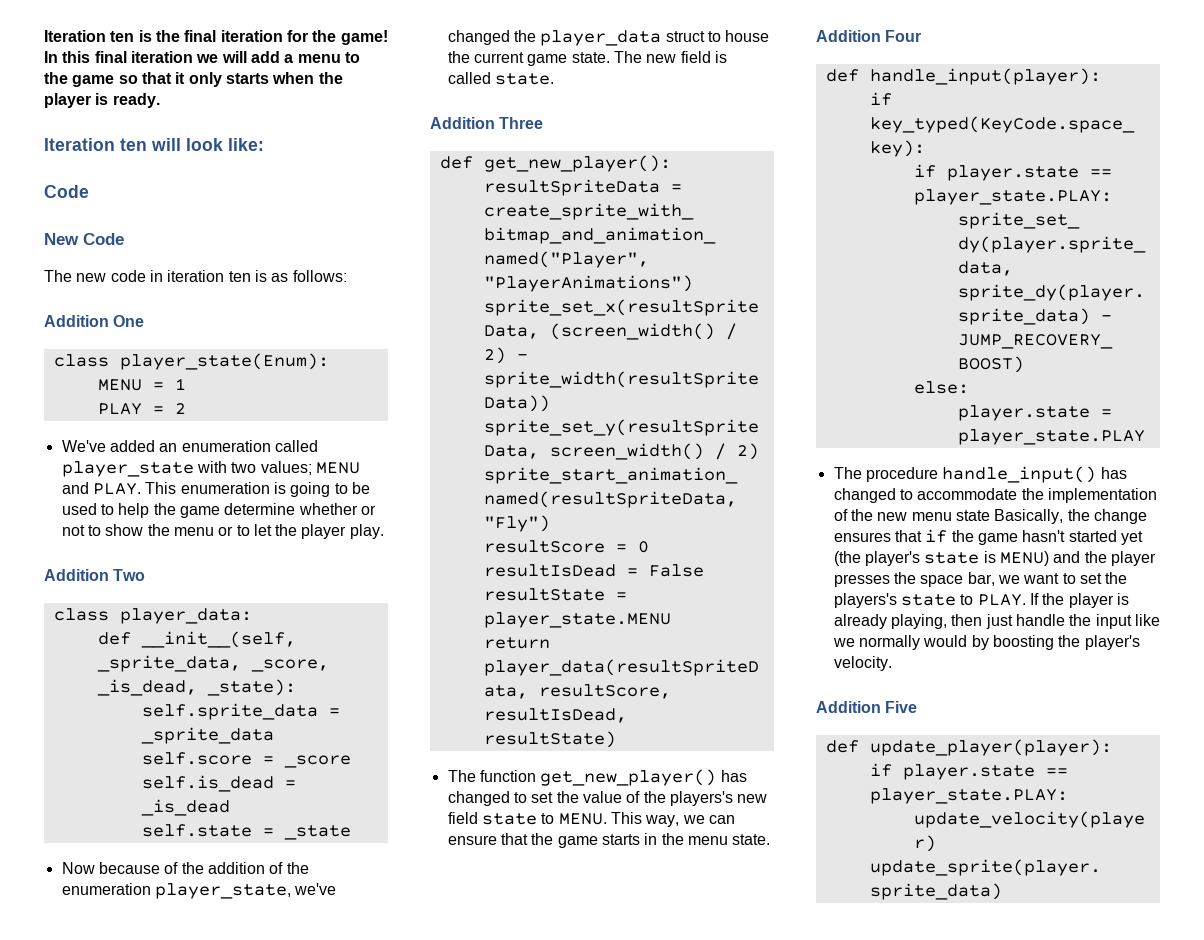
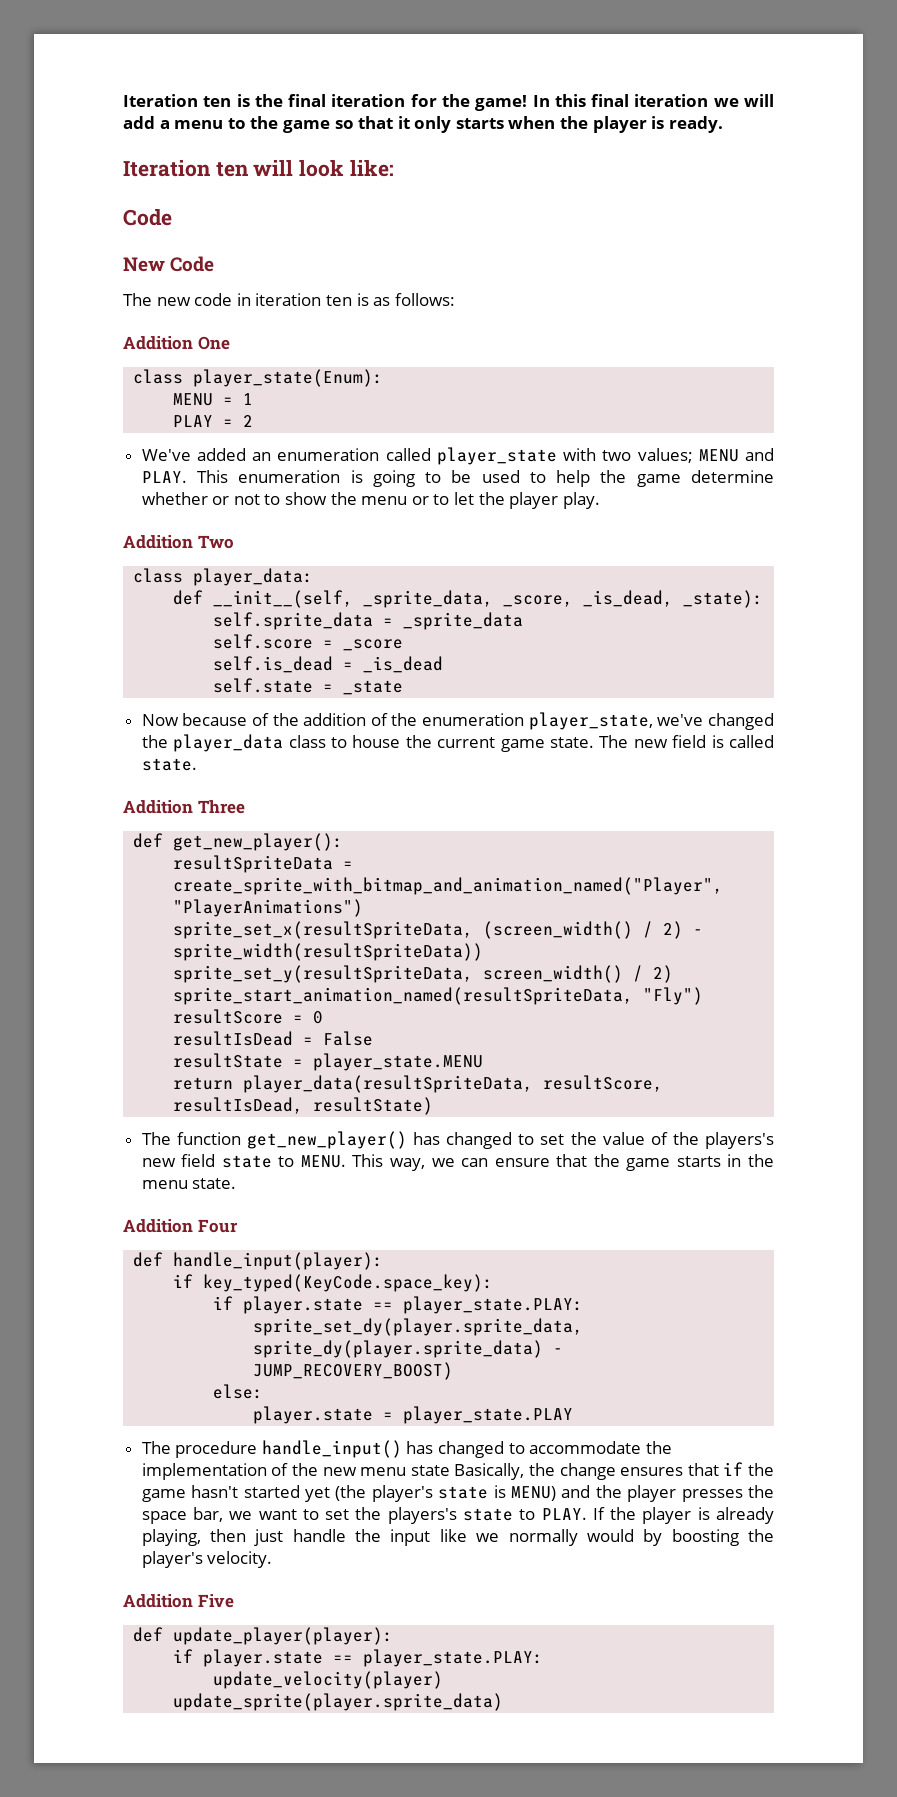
- Now because of the addition of the enumeration player_state, we've changed the player_data struct to house the current game state.
+ Now because of the addition of the enumeration player_state, we've changed the player_data class to house the current game state.

